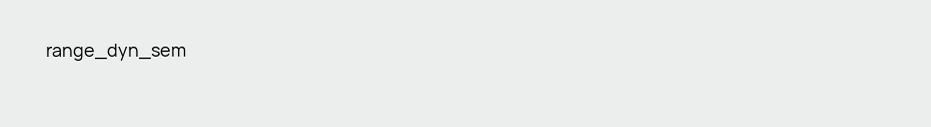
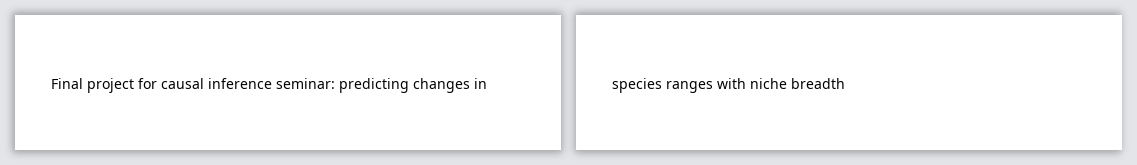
- range_dyn_sem
+ Final project for causal inference seminar: predicting changes in species ranges with niche breadth

